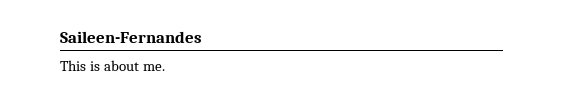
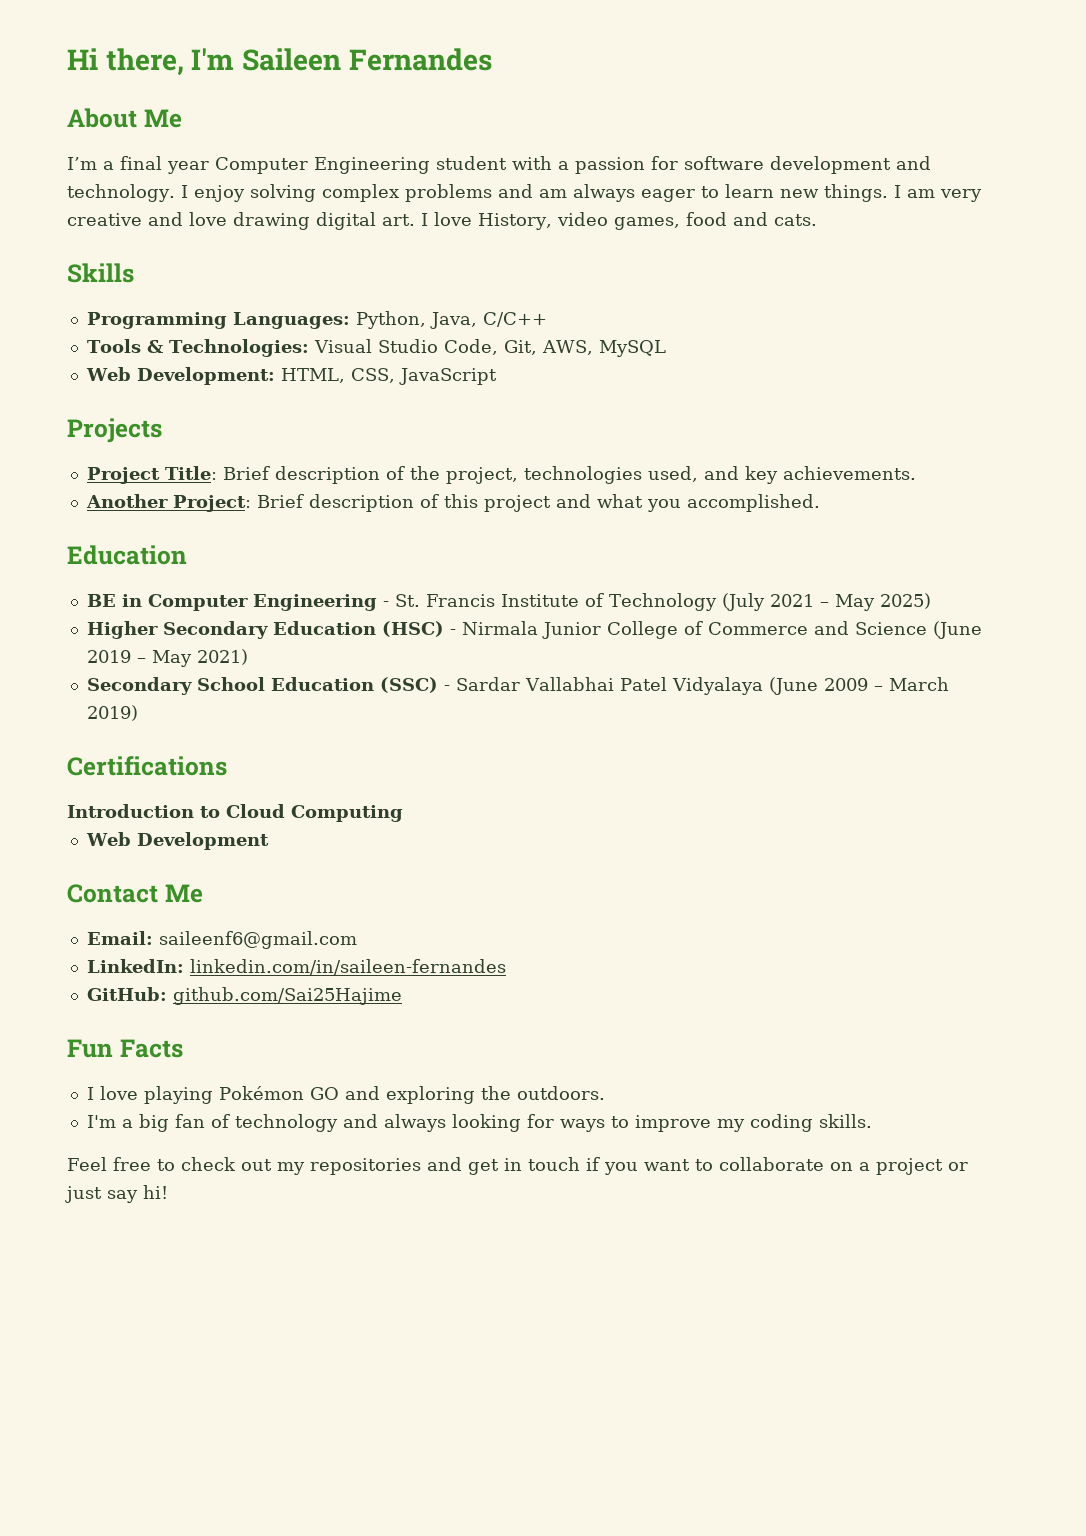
- Saileen-Fernandes
- This is about me.
+ Hi there, I'm Saileen Fernandes
+ About Me
+ I’m a final year Computer Engineering student with a passion for software development and technology. I enjoy solving complex problems and am always eager to learn new things. I am very creative and love drawing digital art. I love History, video games, food and cats.
+ Skills
+ Programming Languages: Python, Java, C/C++
+ Tools & Technologies: Visual Studio Code, Git, AWS, MySQL
+ Web Development: HTML, CSS, JavaScript
+ Projects
+ Project Title: Brief description of the project, technologies used, and key achievements.
+ Another Project: Brief description of this project and what you accomplished.
+ Education
+ BE in Computer Engineering - St. Francis Institute of Technology (July 2021 – May 2025)
+ Higher Secondary Education (HSC) - Nirmala Junior College of Commerce and Science (June 2019 – May 2021)
+ Secondary School Education (SSC) - Sardar Vallabhai Patel Vidyalaya (June 2009 – March 2019)
+ Certifications
+ Introduction to Cloud Computing
+ Web Development
+ Contact Me
+ Email: saileenf6@gmail.com
+ LinkedIn: linkedin.com/in/saileen-fernandes
+ GitHub: github.com/Sai25Hajime
+ Fun Facts
+ I love playing Pokémon GO and exploring the outdoors.
+ I'm a big fan of technology and always looking for ways to improve my coding skills.
+ Feel free to check out my repositories and get in touch if you want to collaborate on a project or just say hi!

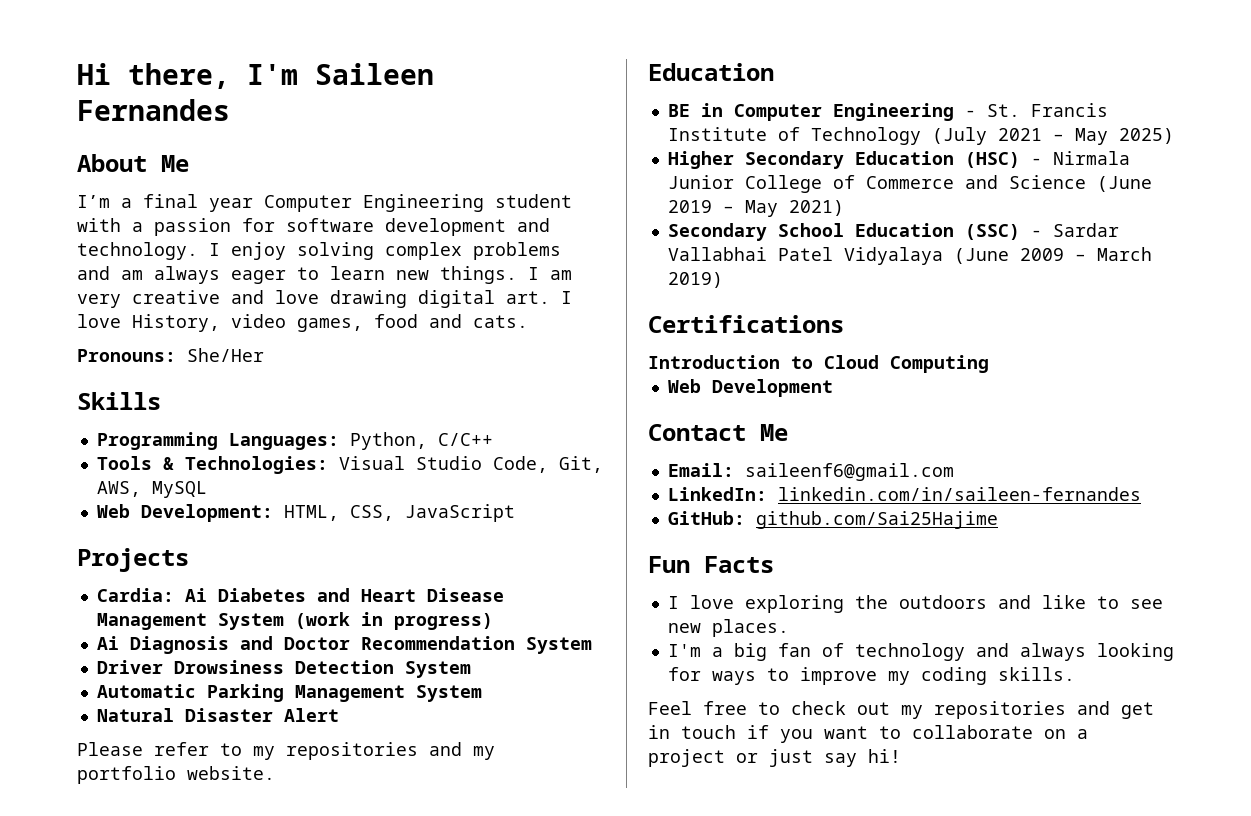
+ Pronouns: She/Her
- Programming Languages: Python, Java, C/C++
+ Programming Languages: Python, C/C++
- Project Title: Brief description of the project, technologies used, and key achievements.
- Another Project: Brief description of this project and what you accomplished.
+ Cardia: Ai Diabetes and Heart Disease Management System (work in progress)
+ Ai Diagnosis and Doctor Recommendation System
+ Driver Drowsiness Detection System
+ Automatic Parking Management System
+ Natural Disaster Alert
+ Please refer to my repositories and my portfolio website.
- I love playing Pokémon GO and exploring the outdoors.
+ I love exploring the outdoors and like to see new places.

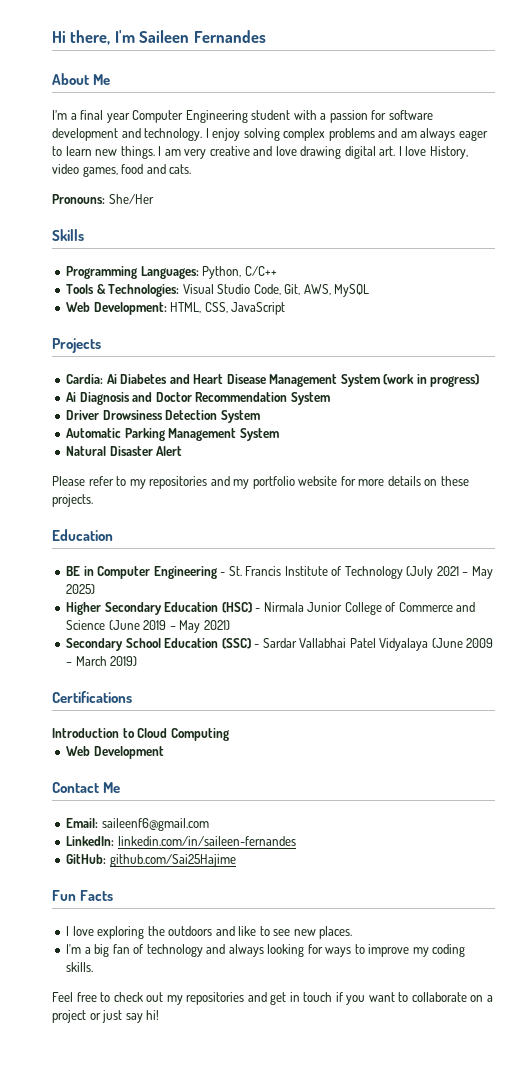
- Please refer to my repositories and my portfolio website.
+ Please refer to my repositories and my portfolio website for more details on these projects.

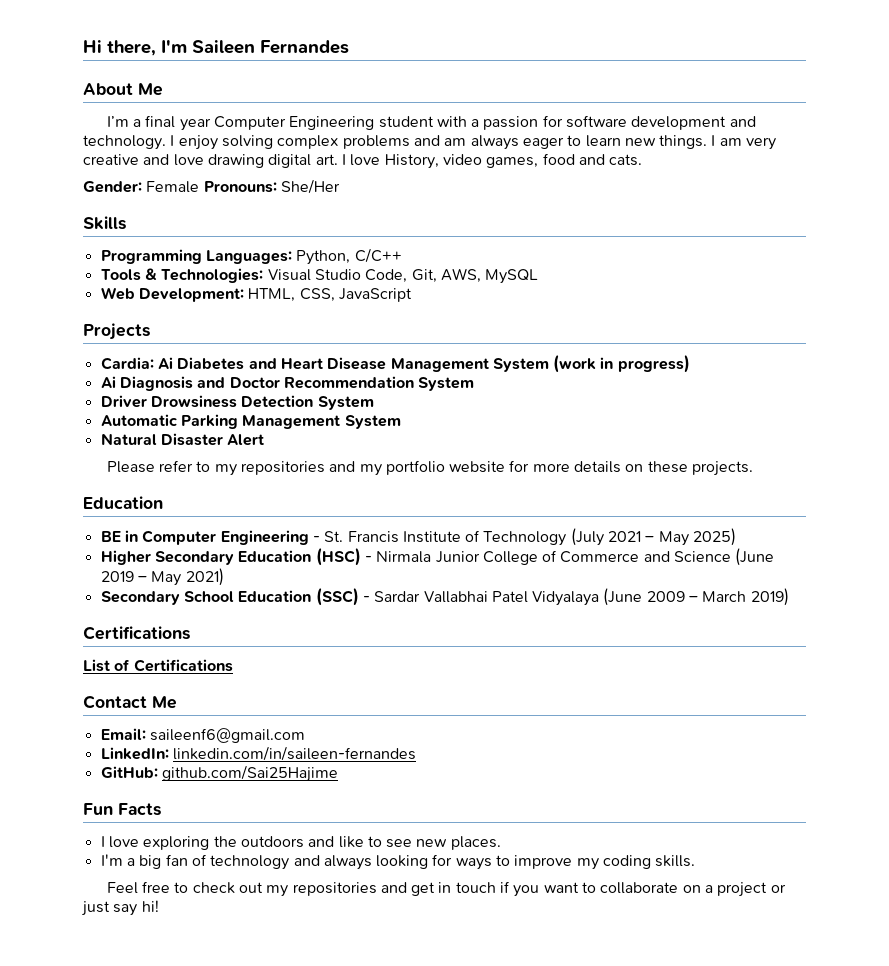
- Pronouns: She/Her
+ Gender: Female Pronouns: She/Her
- Introduction to Cloud Computing
- Web Development
+ List of Certifications

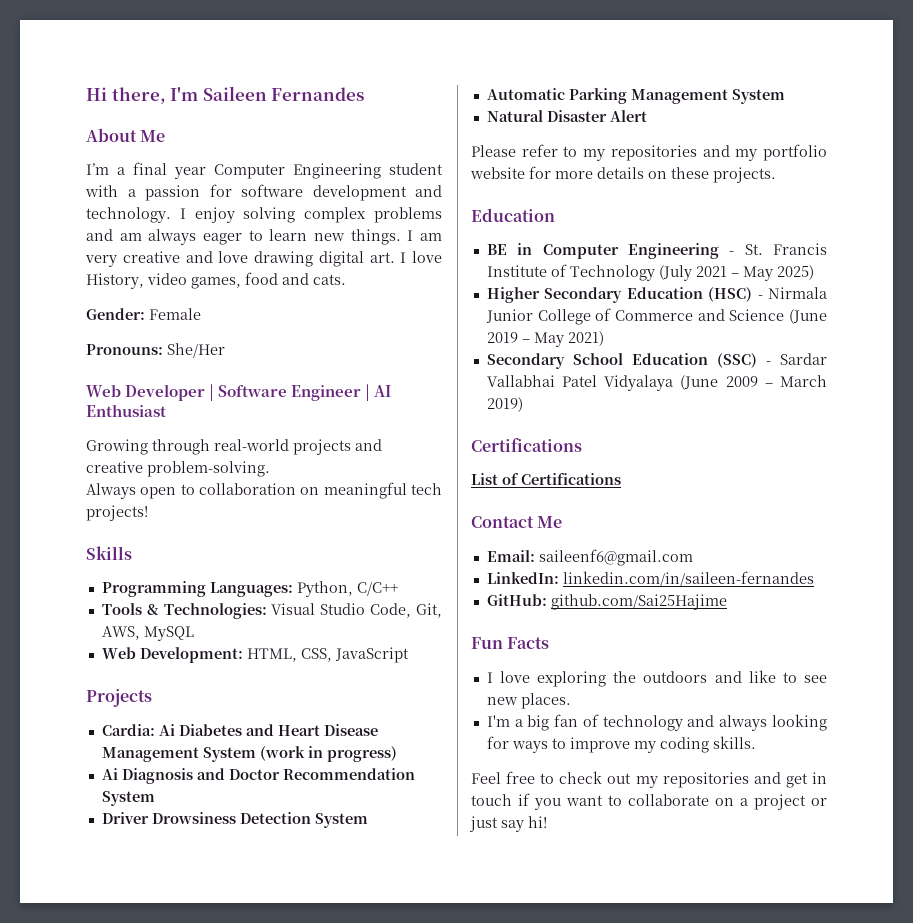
- Gender: Female Pronouns: She/Her
+ Gender: Female
+ Pronouns: She/Her
+ Web Developer | Software Engineer | AI Enthusiast
+ Growing through real-world projects and creative problem-solving.
+ Always open to collaboration on meaningful tech projects!

